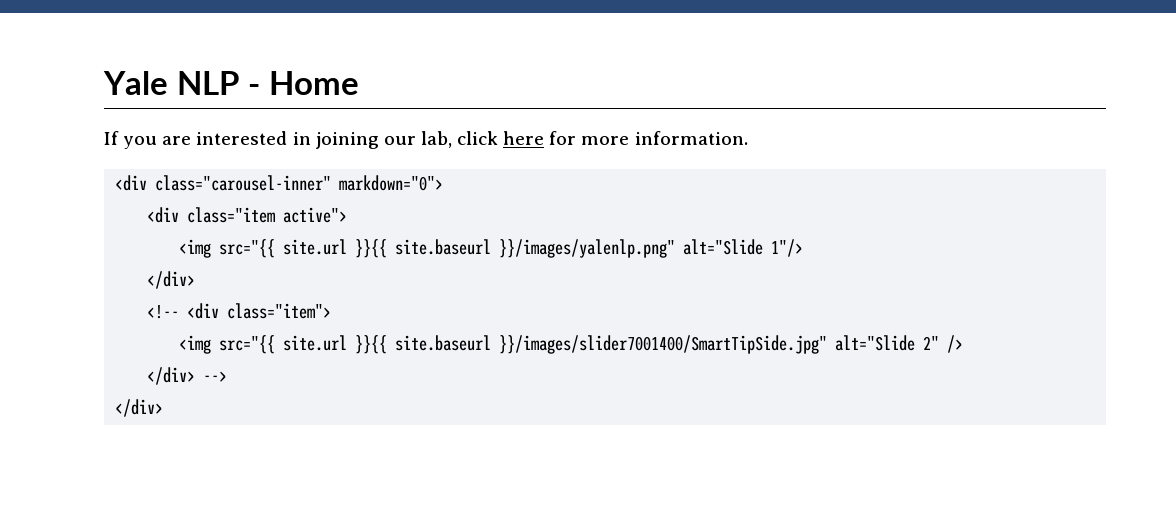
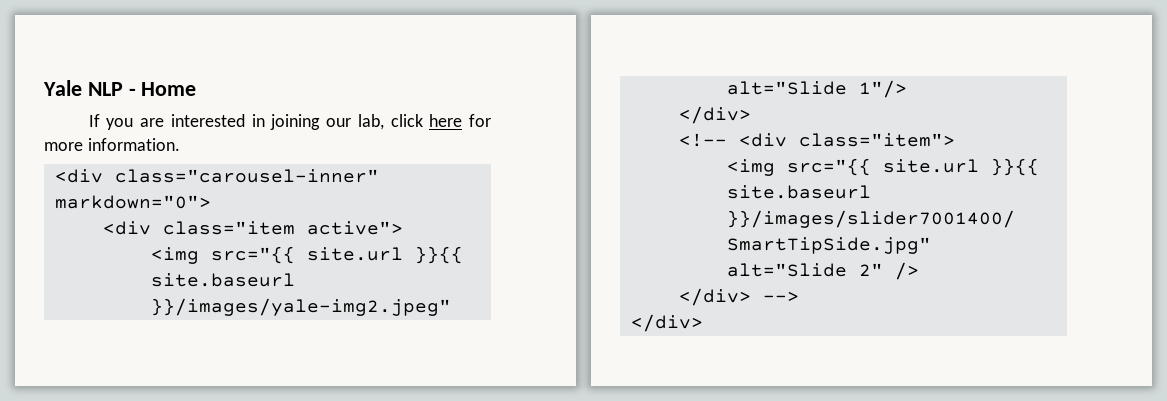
- <img src="{{ site.url }}{{ site.baseurl }}/images/yalenlp.png" alt="Slide 1"/>
+ <img src="{{ site.url }}{{ site.baseurl }}/images/yale-img2.jpeg" alt="Slide 1"/>

